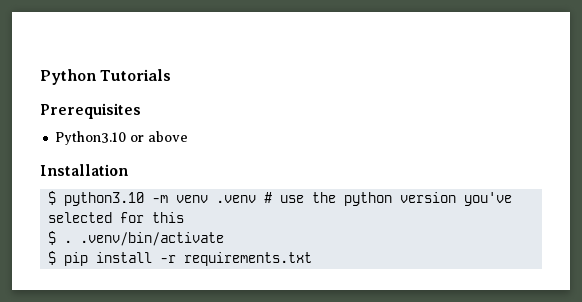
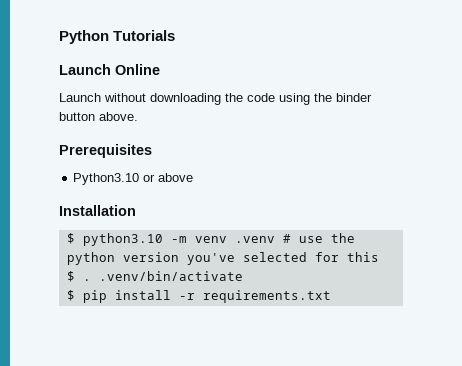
+ Launch Online
+ Launch without downloading the code using the binder button above.

